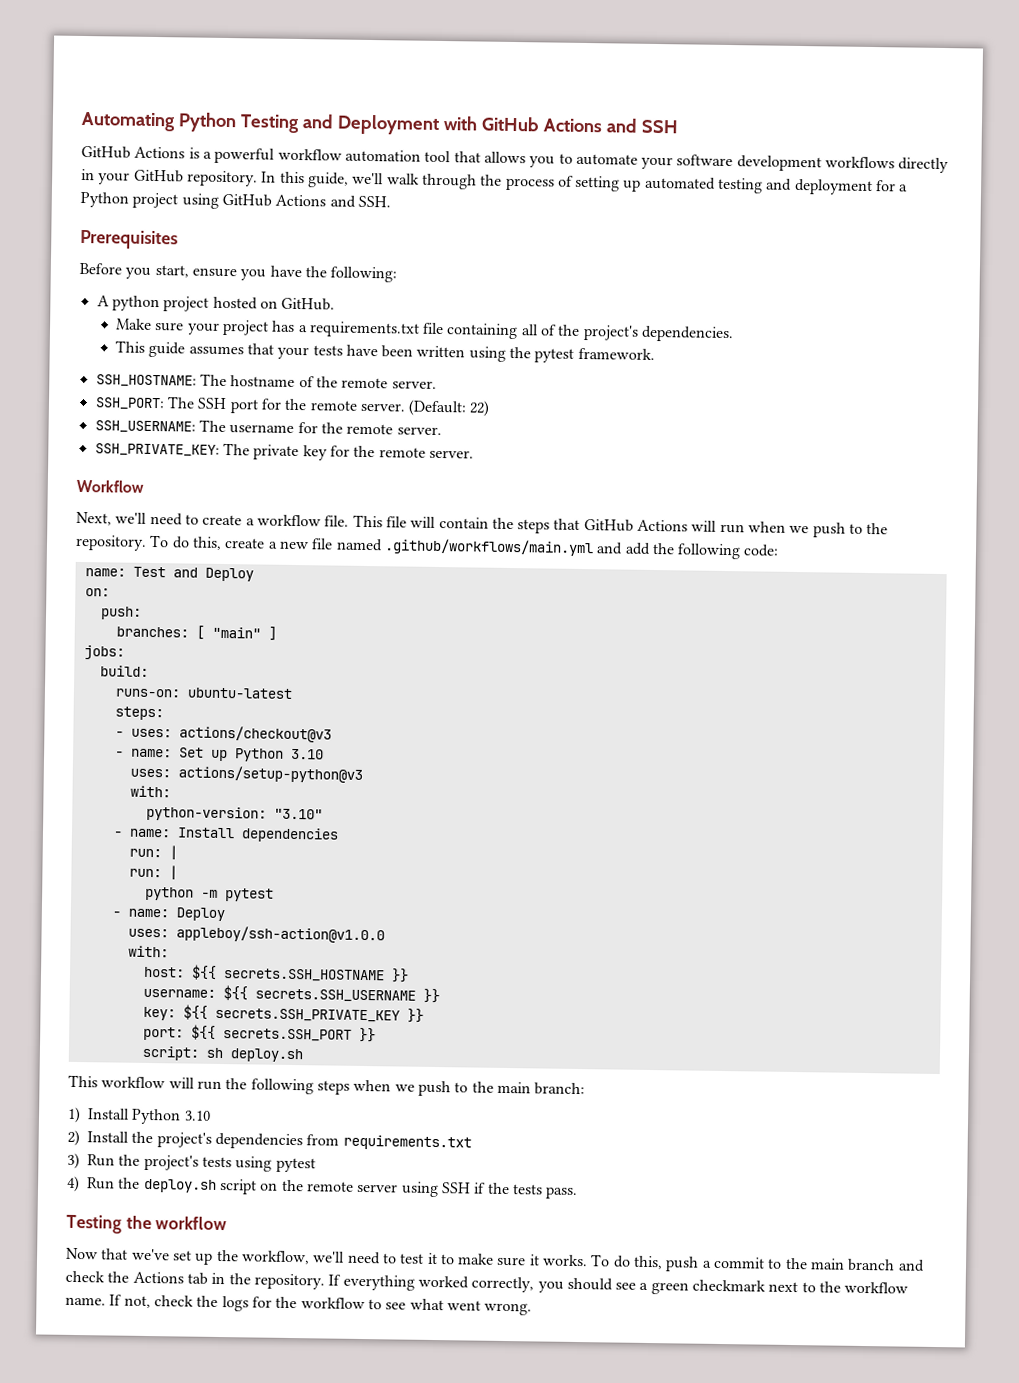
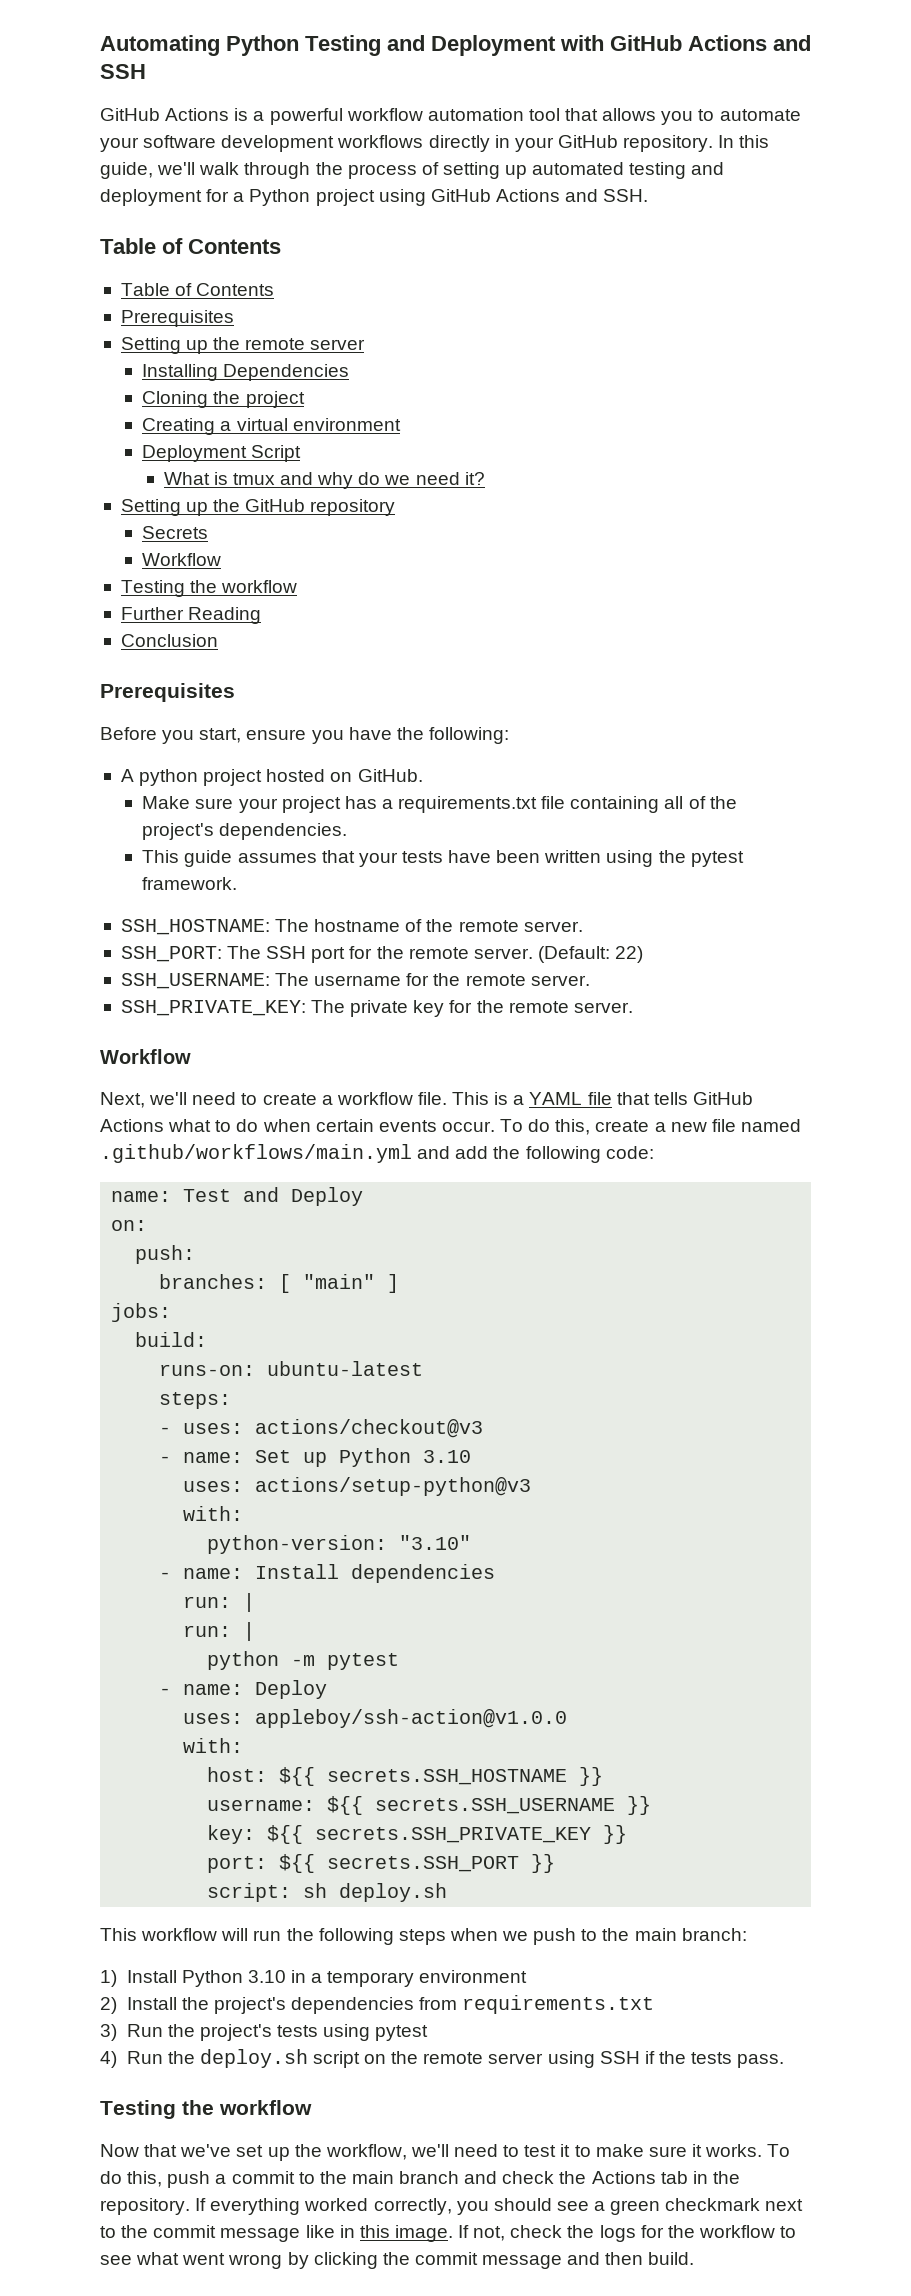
  In this guide, we'll walk through the process of setting up automated testing and deployment for a Python project using GitHub Actions and SSH.
+ Table of Contents
+ Table of Contents
+ Prerequisites
+ Setting up the remote server
+ Installing Dependencies
+ Cloning the project
+ Creating a virtual environment
+ Deployment Script
+ What is tmux and why do we need it?
+ Setting up the GitHub repository
+ Secrets
+ Workflow
+ Testing the workflow
+ Further Reading
+ Conclusion
- This file will contain the steps that GitHub Actions will run when we push to the repository.
+ This is a YAML file that tells GitHub Actions what to do when certain events occur.
- 1) Install Python 3.10
+ 1) Install Python 3.10 in a temporary environment
- If everything worked correctly, you should see a green checkmark next to the workflow name.
+ If everything worked correctly, you should see a green checkmark next to the commit message like in this image.
- If not, check the logs for the workflow to see what went wrong.
+ If not, check the logs for the workflow to see what went wrong by clicking the commit message and then build.

